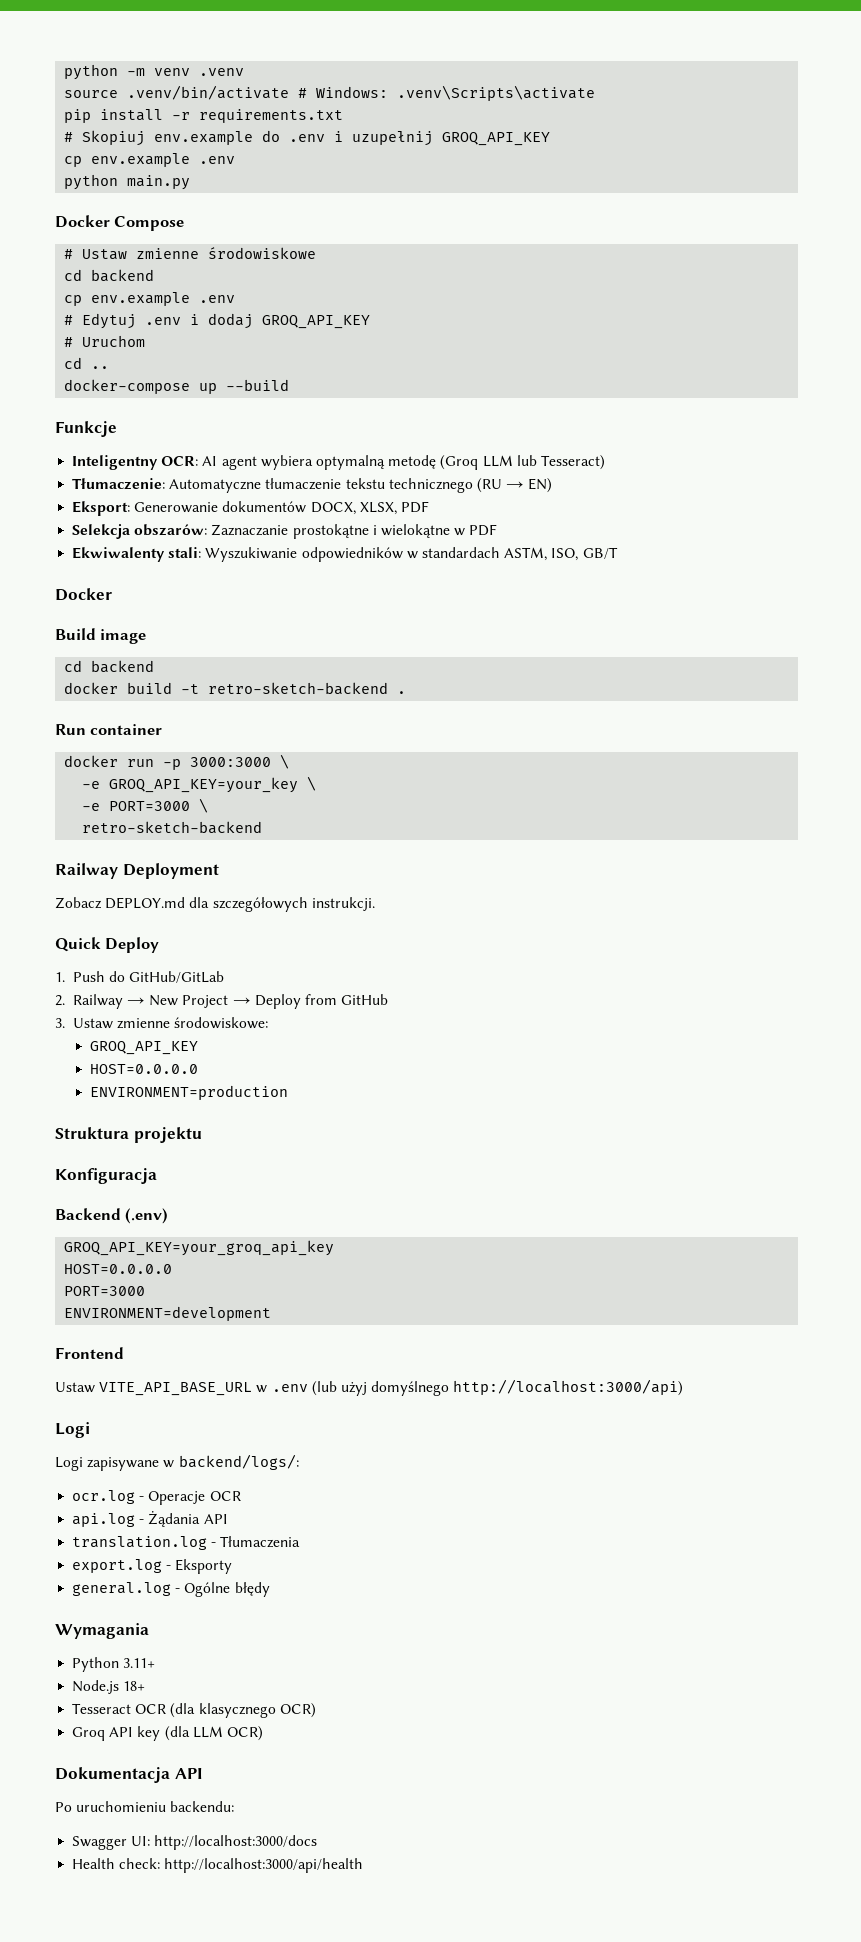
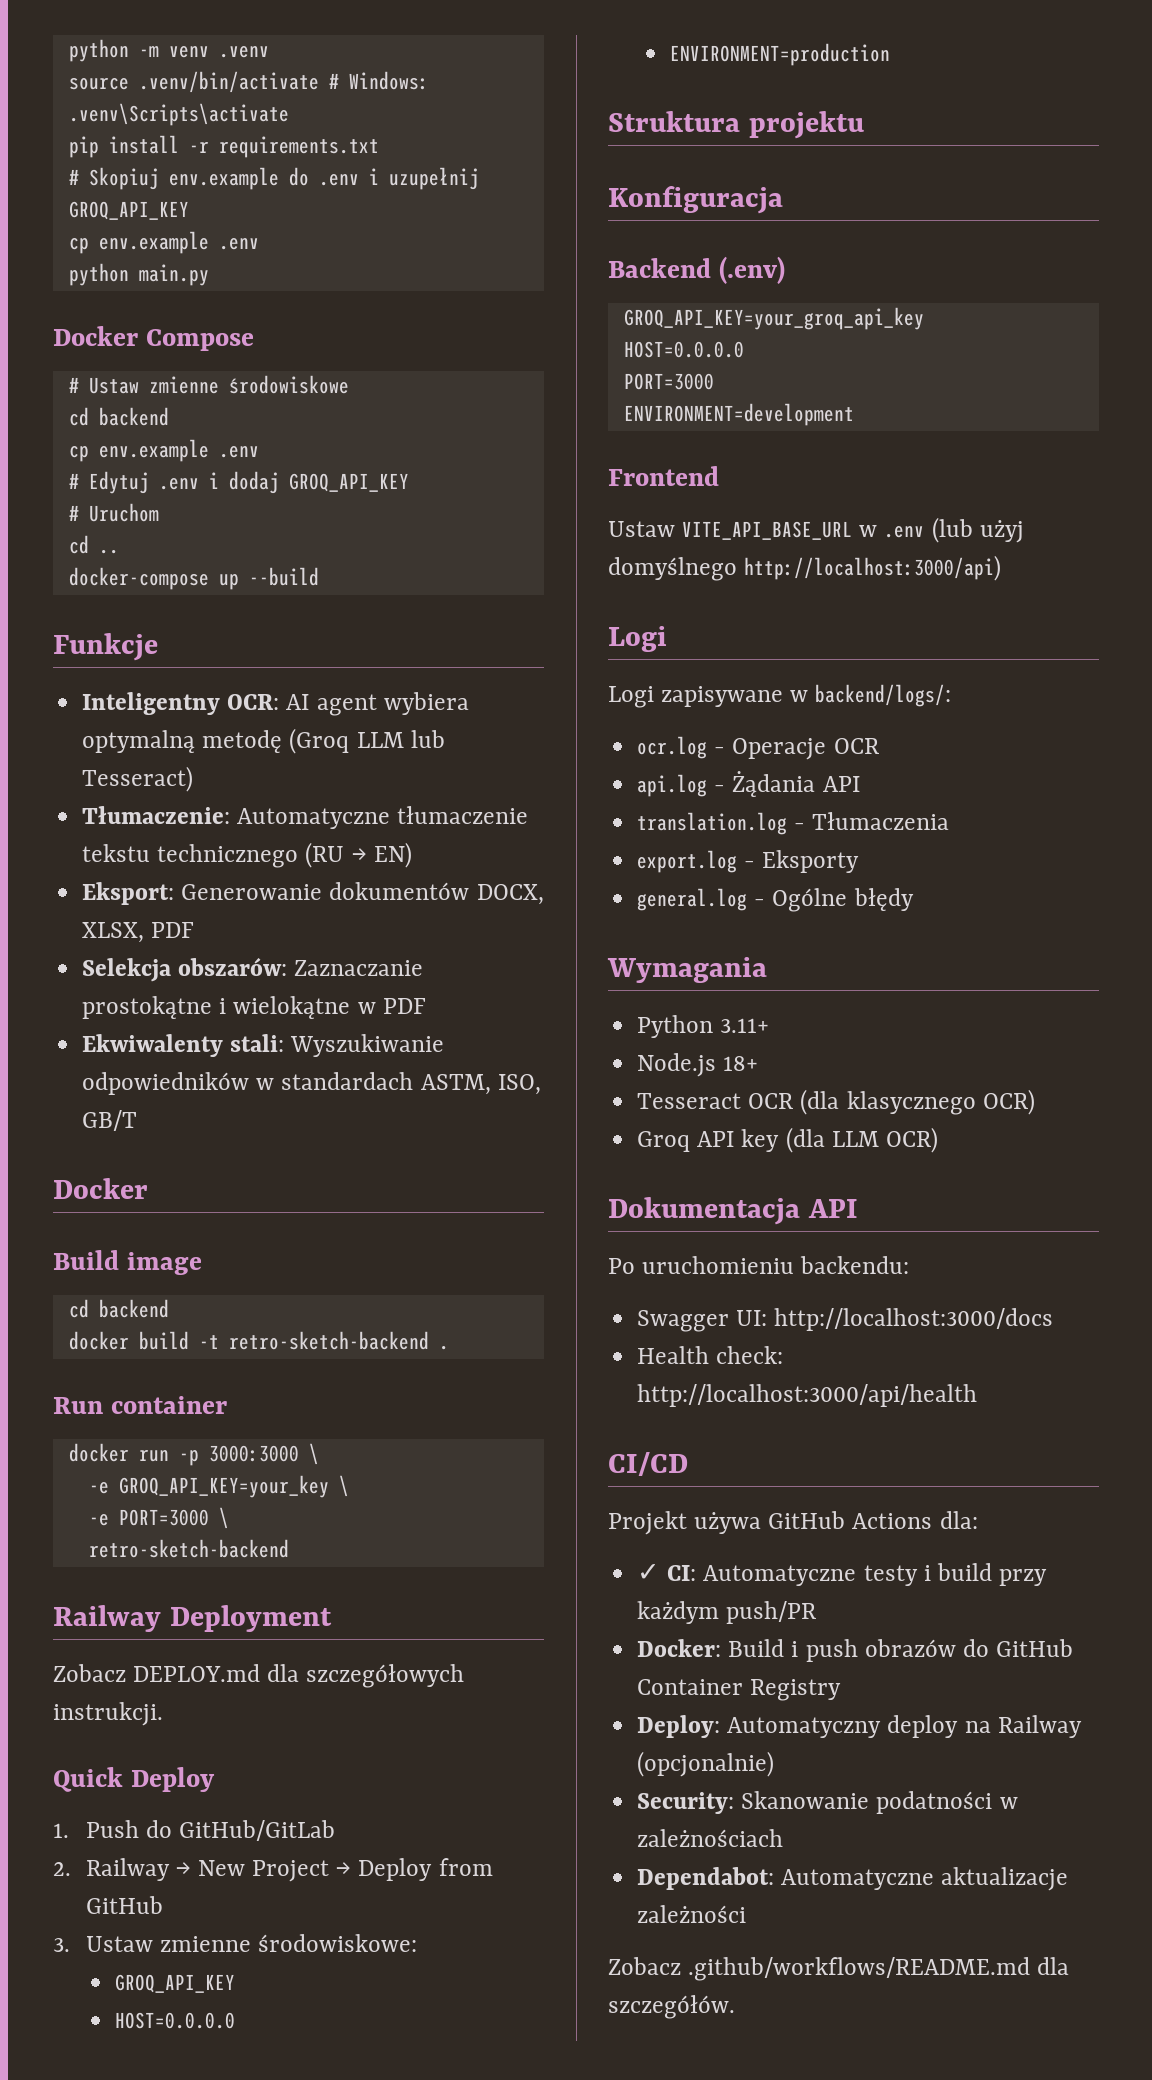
+ CI/CD
+ Projekt używa GitHub Actions dla:
+ ✓ CI: Automatyczne testy i build przy każdym push/PR
+ Docker: Build i push obrazów do GitHub Container Registry
+ Deploy: Automatyczny deploy na Railway (opcjonalnie)
+ Security: Skanowanie podatności w zależnościach
+ Dependabot: Automatyczne aktualizacje zależności
+ Zobacz .github/workflows/README.md dla szczegółów.

